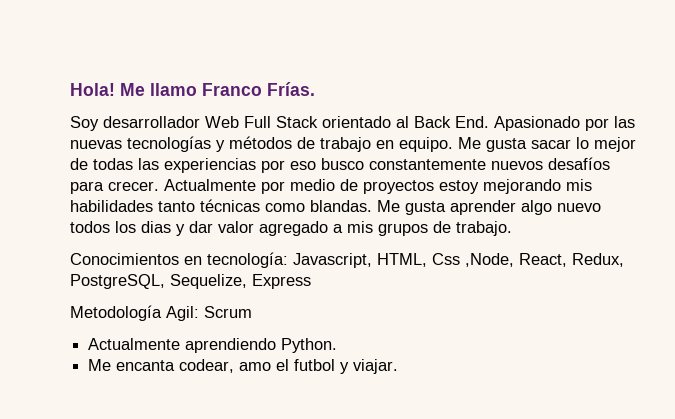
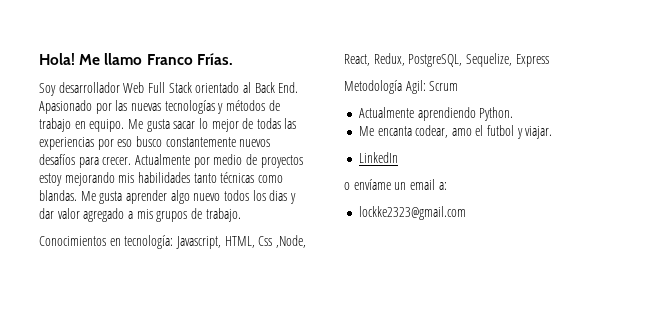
+ LinkedIn
+ o envíame un email a:
+ lockke2323@gmail.com

